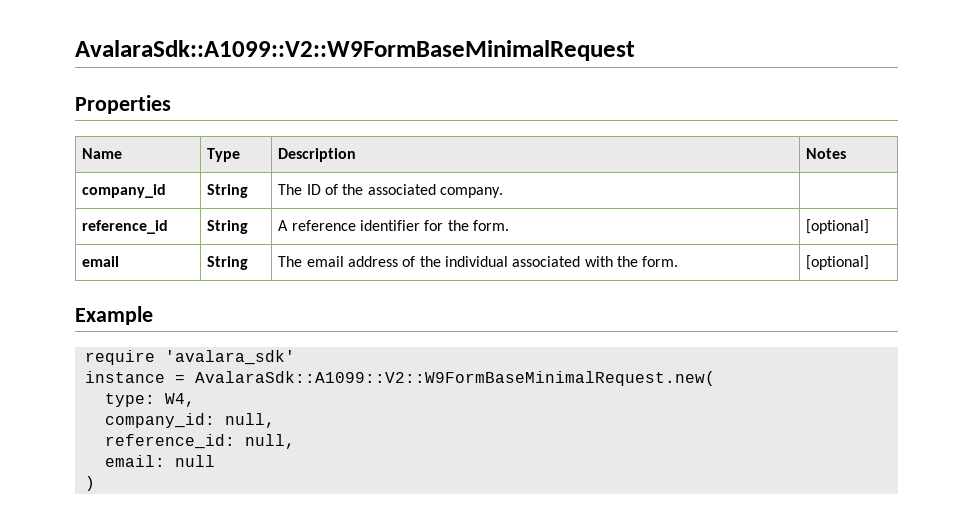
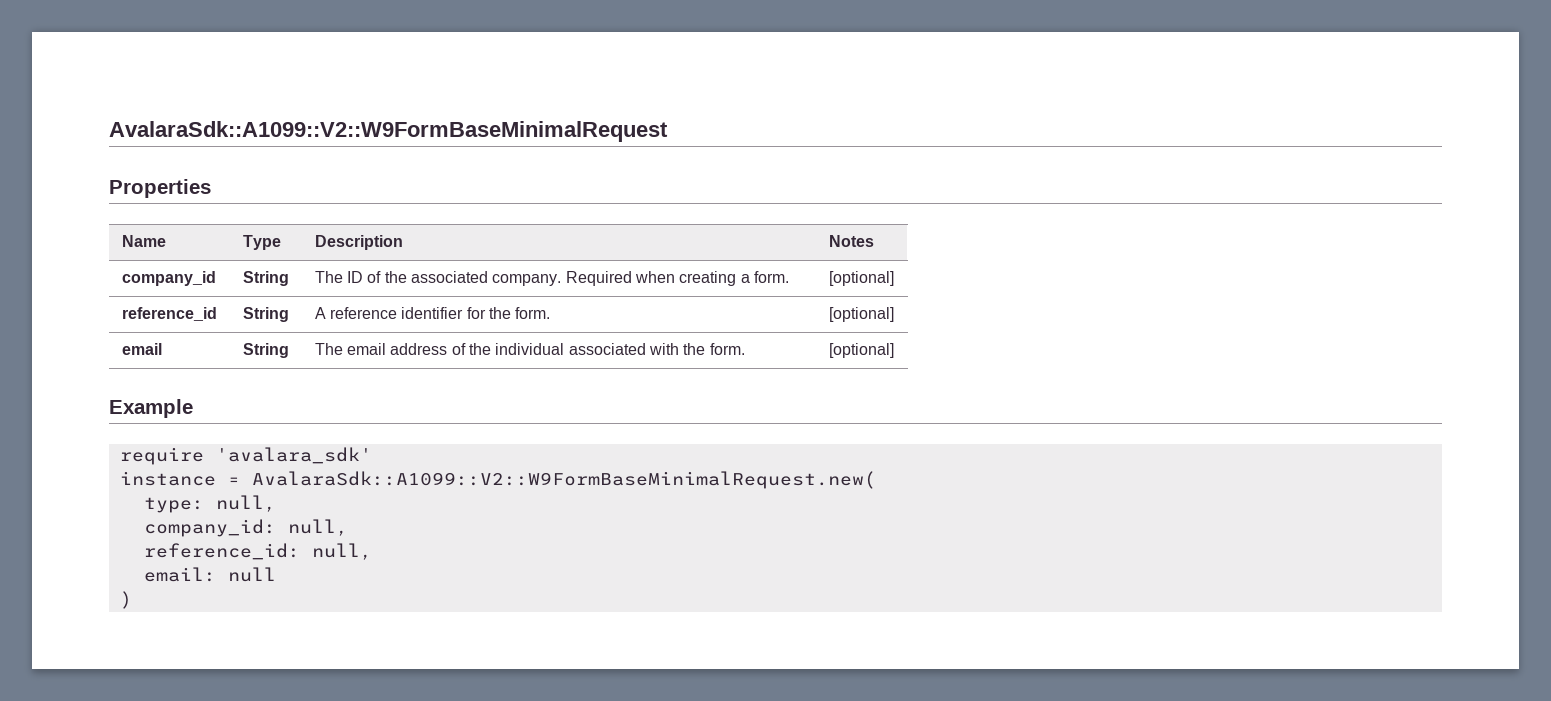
- company_id | String | The ID of the associated company. |
+ company_id | String | The ID of the associated company. Required when creating a form. | [optional]
- type: W4,
+ type: null,

